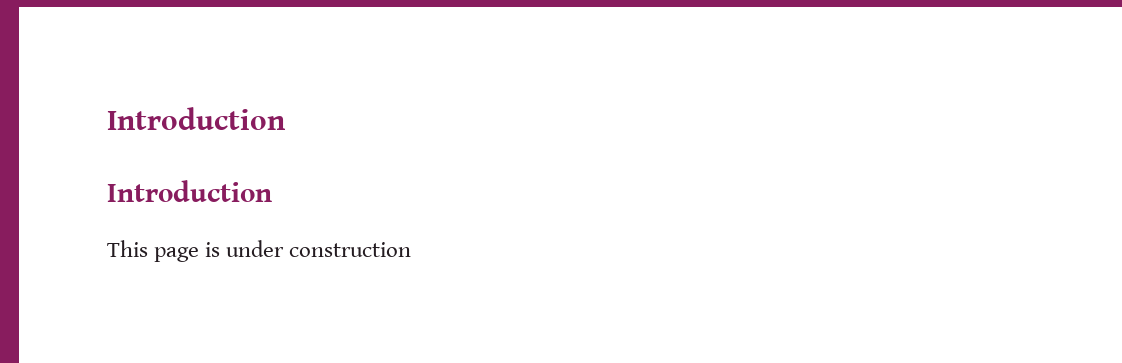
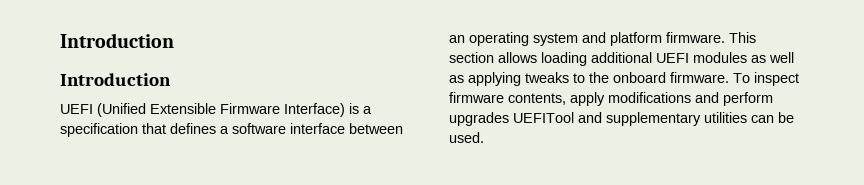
- This page is under construction
+ UEFI (Unified Extensible Firmware Interface) is a specification that defines a software interface between an operating system and platform firmware. This section allows loading additional UEFI modules as well as applying tweaks to the onboard firmware. To inspect firmware contents, apply modifications and perform upgrades UEFITool and supplementary utilities can be used.

